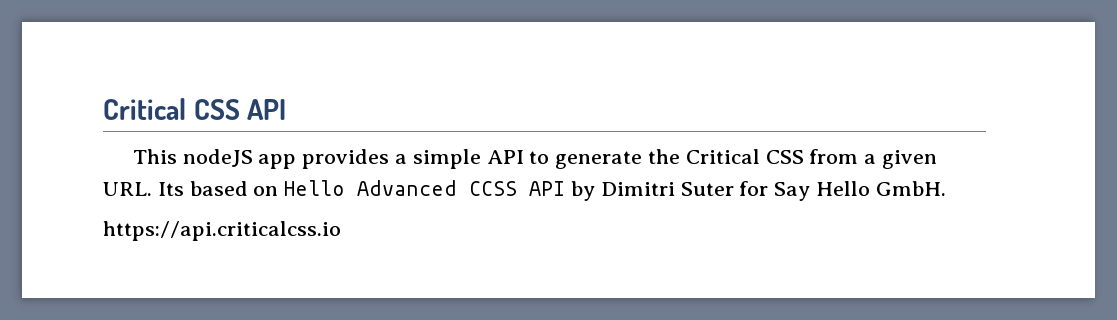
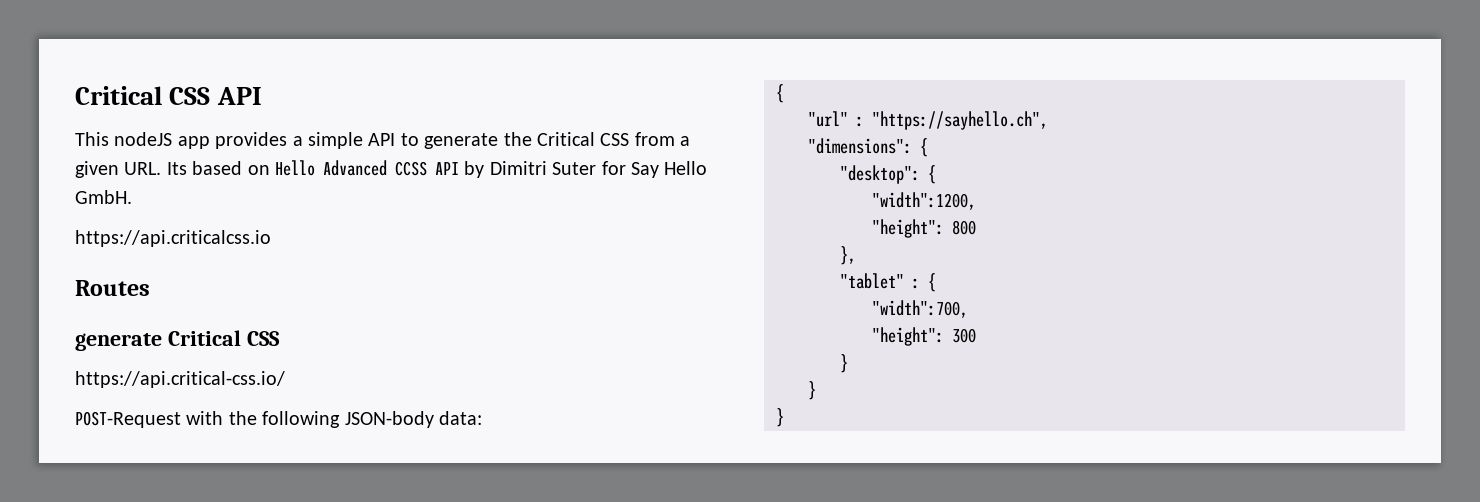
+ Routes
+ generate Critical CSS
+ https://api.critical-css.io/
+ POST-Request with the following JSON-body data:
+ {
+ "url" : "https://sayhello.ch",
+ "dimensions": {
+ "desktop": {
+ "width":1200,
+ "height": 800
+ },
+ "tablet" : {
+ "width":700,
+ "height": 300
+ }
+ }
+ }

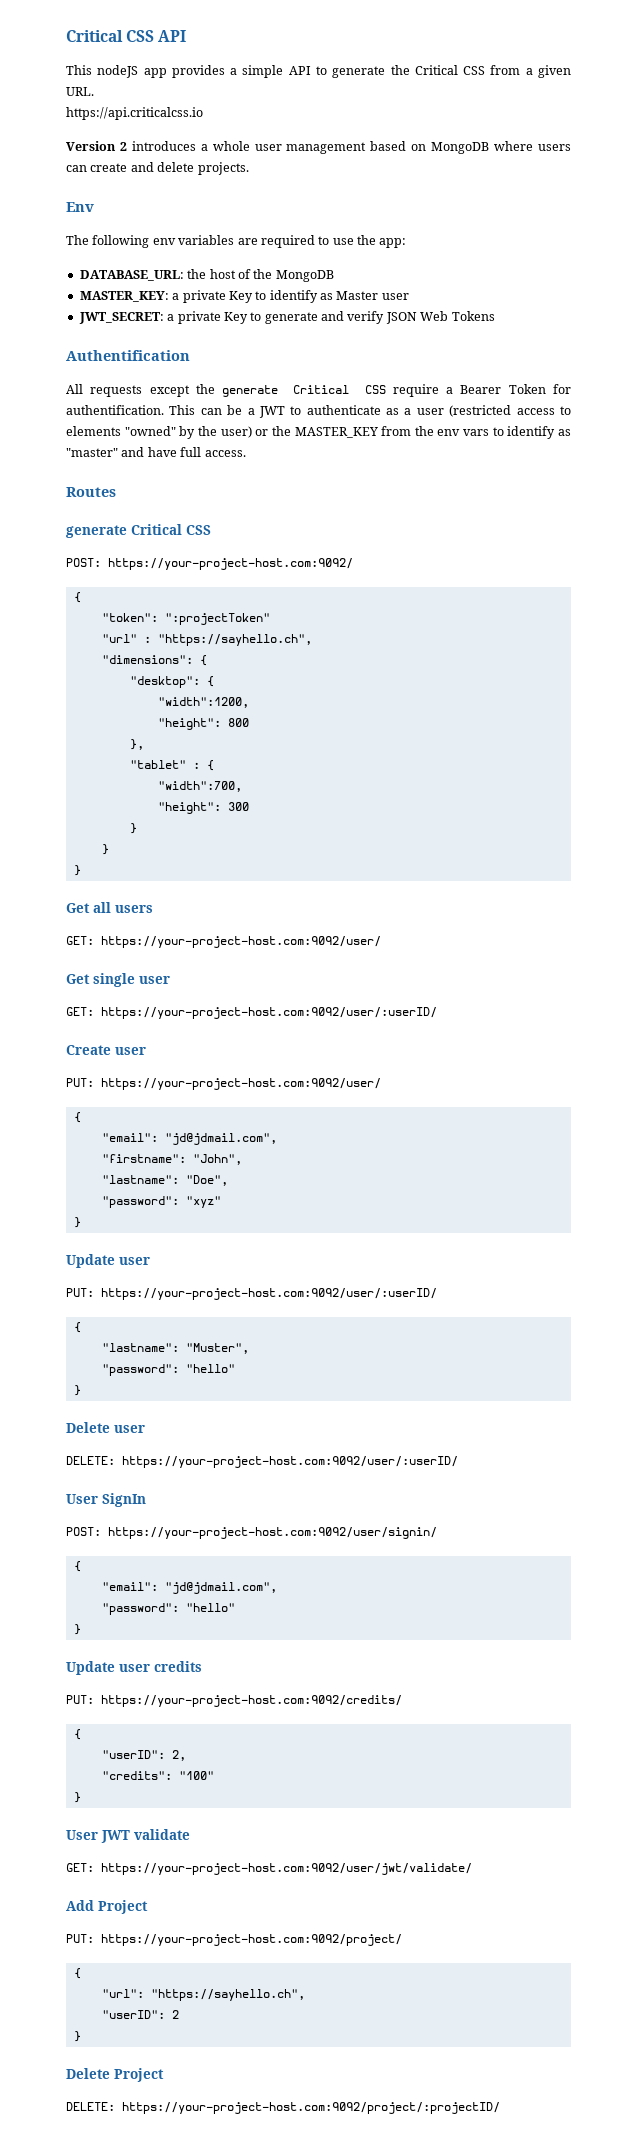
- This nodeJS app provides a simple API to generate the Critical CSS from a given URL. Its based on Hello Advanced CCSS API by Dimitri Suter for Say Hello GmbH.
+ This nodeJS app provides a simple API to generate the Critical CSS from a given URL.
  https://api.criticalcss.io
+ Version 2 introduces a whole user management based on MongoDB where users can create and delete projects.
+ Env
+ The following env variables are required to use the app:
+ DATABASE_URL: the host of the MongoDB
+ MASTER_KEY: a private Key to identify as Master user
+ JWT_SECRET: a private Key to generate and verify JSON Web Tokens
+ Authentification
+ All requests except the generate Critical CSS require a Bearer Token for authentification. This can be a JWT to authenticate as a user (restricted access to elements "owned" by the user) or the MASTER_KEY from the env vars to identify as "master" and have full access.
  Routes
  generate Critical CSS
- https://api.critical-css.io/
- POST-Request with the following JSON-body data:
+ POST: https://your-project-host.com:9092/
  {
+ "token": ":projectToken"
+ Get all users
+ GET: https://your-project-host.com:9092/user/
+ Get single user
+ GET: https://your-project-host.com:9092/user/:userID/
+ Create user
+ PUT: https://your-project-host.com:9092/user/
+ {
+ "email": "jd@jdmail.com",
+ "firstname": "John",
+ "lastname": "Doe",
+ "password": "xyz"
+ }
+ Update user
+ PUT: https://your-project-host.com:9092/user/:userID/
+ {
+ "lastname": "Muster",
+ "password": "hello"
+ }
+ Delete user
+ DELETE: https://your-project-host.com:9092/user/:userID/
+ User SignIn
+ POST: https://your-project-host.com:9092/user/signin/
+ {
+ "email": "jd@jdmail.com",
+ "password": "hello"
+ }
+ Update user credits
+ PUT: https://your-project-host.com:9092/credits/
+ {
+ "userID": 2,
+ "credits": "100"
+ }
+ User JWT validate
+ GET: https://your-project-host.com:9092/user/jwt/validate/
+ Add Project
+ PUT: https://your-project-host.com:9092/project/
+ {
+ "url": "https://sayhello.ch",
+ "userID": 2
+ }
+ Delete Project
+ DELETE: https://your-project-host.com:9092/project/:projectID/

